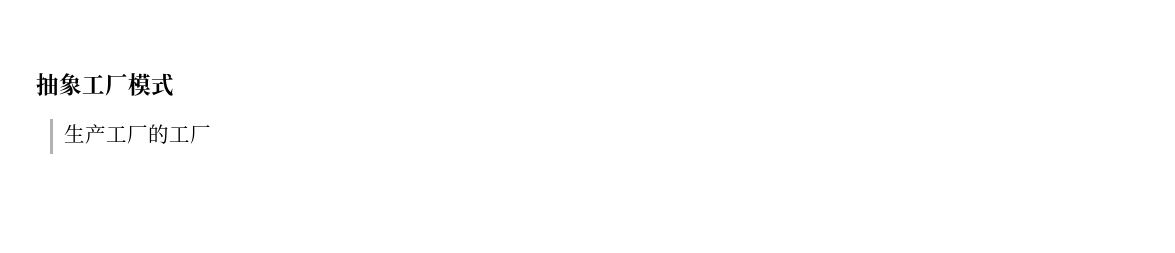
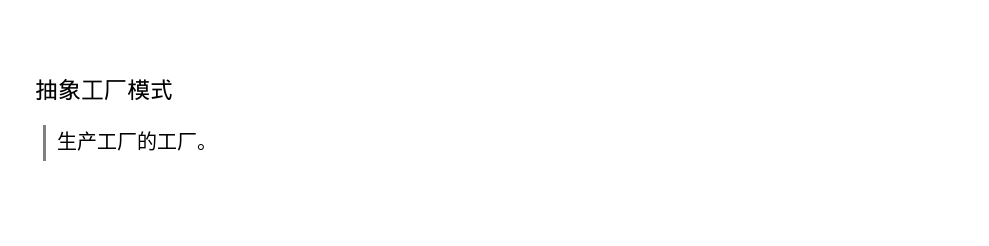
- 生产工厂的工厂
+ 生产工厂的工厂。

